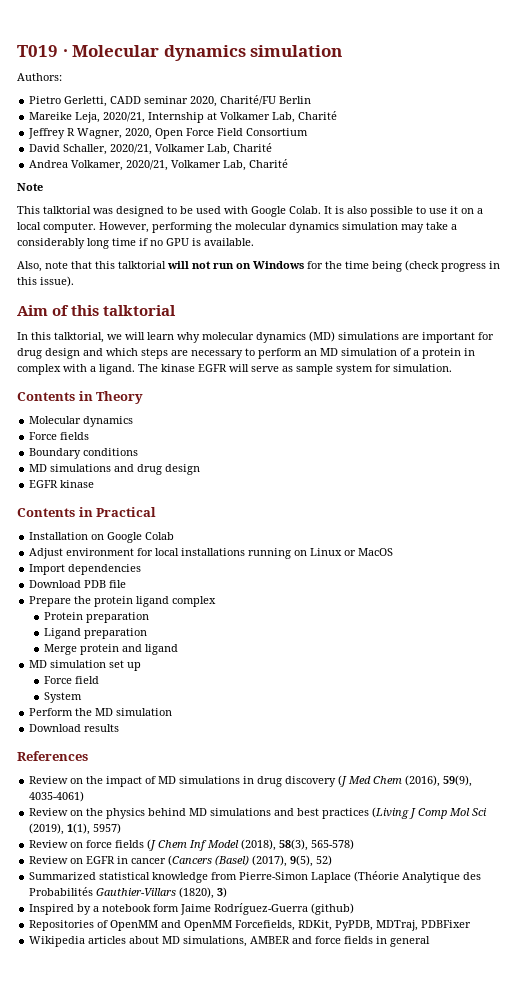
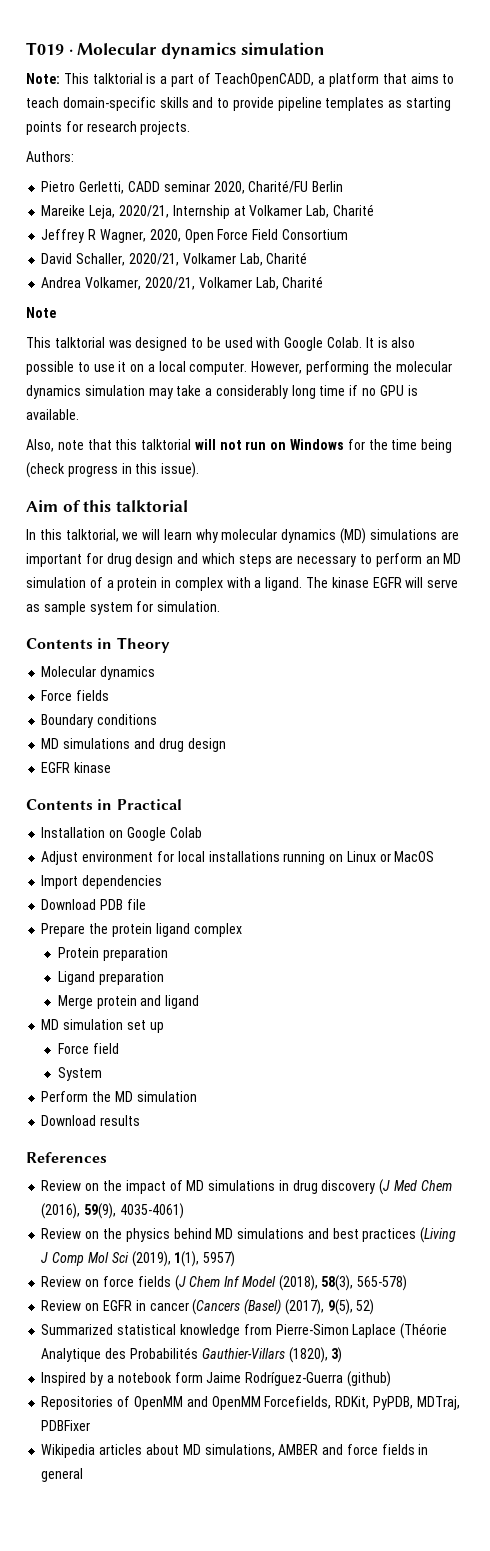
+ Note: This talktorial is a part of TeachOpenCADD, a platform that aims to teach domain-specific skills and to provide pipeline templates as starting points for research projects.

